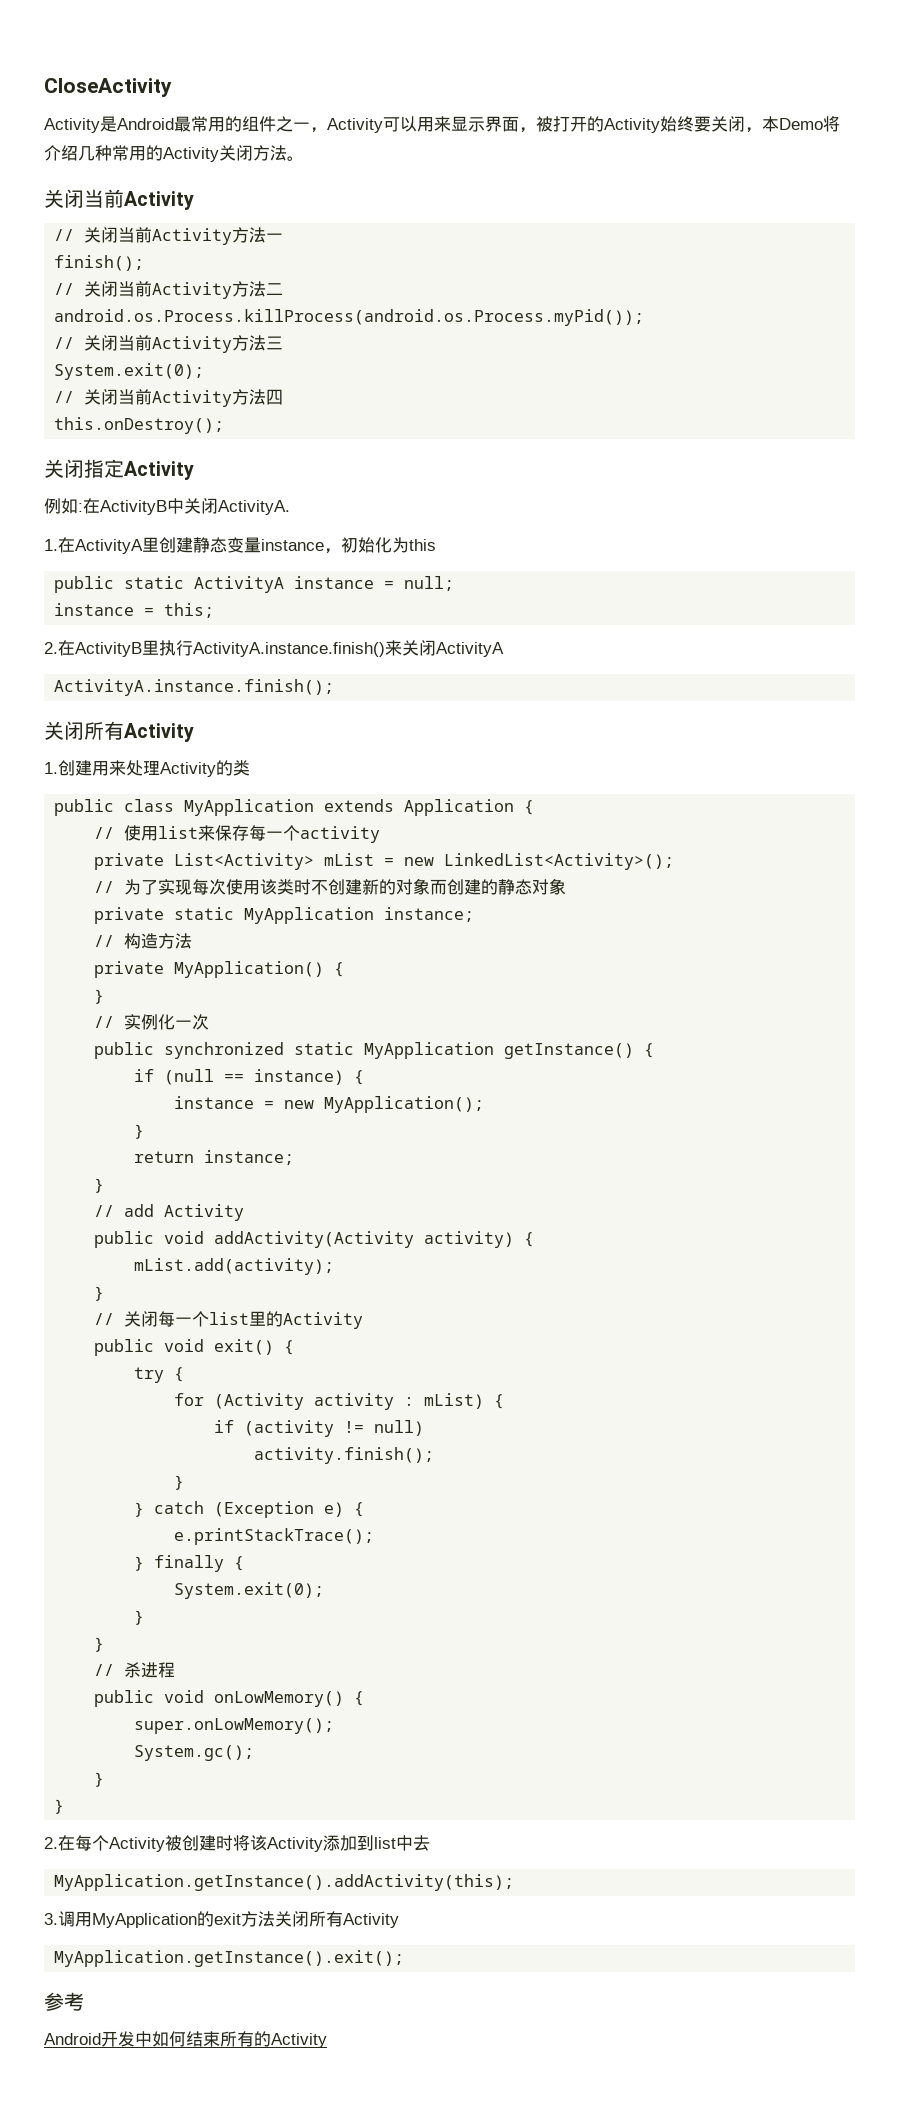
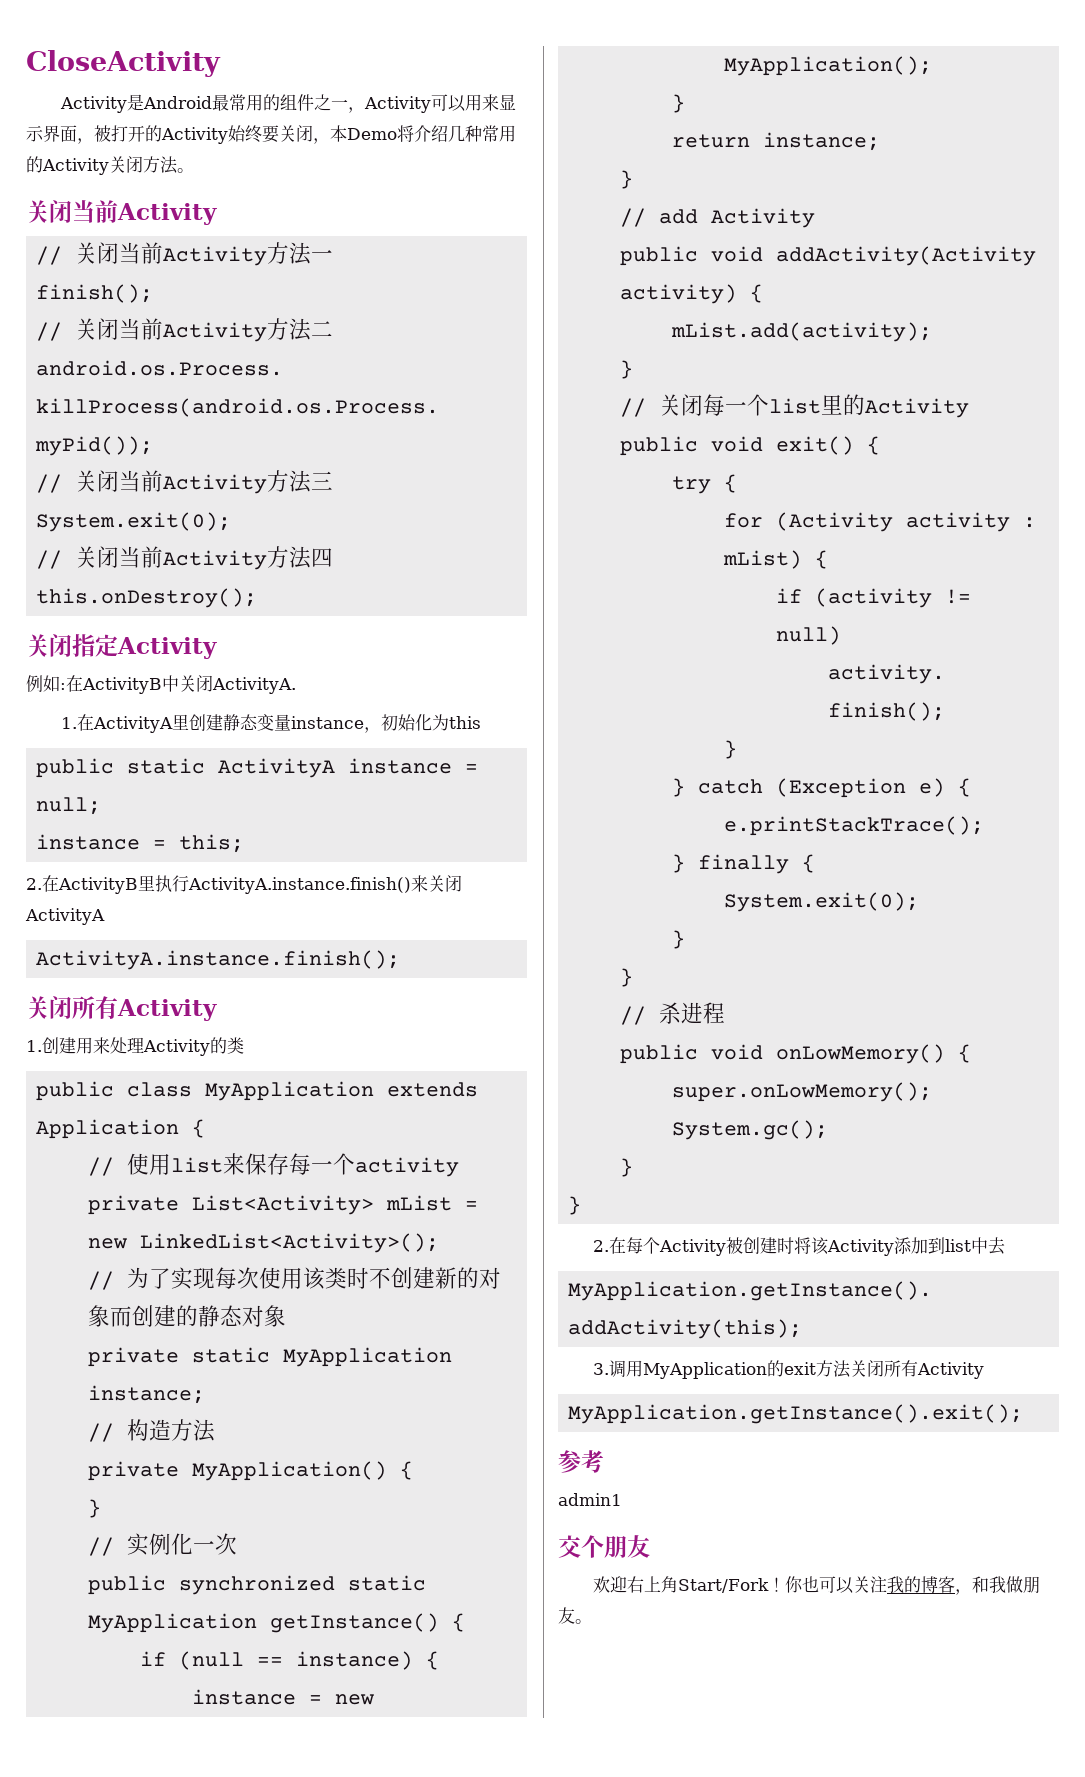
- Android开发中如何结束所有的Activity
+ admin1
+ 交个朋友
+ 欢迎右上角Start/Fork！你也可以关注我的博客，和我做朋友。

